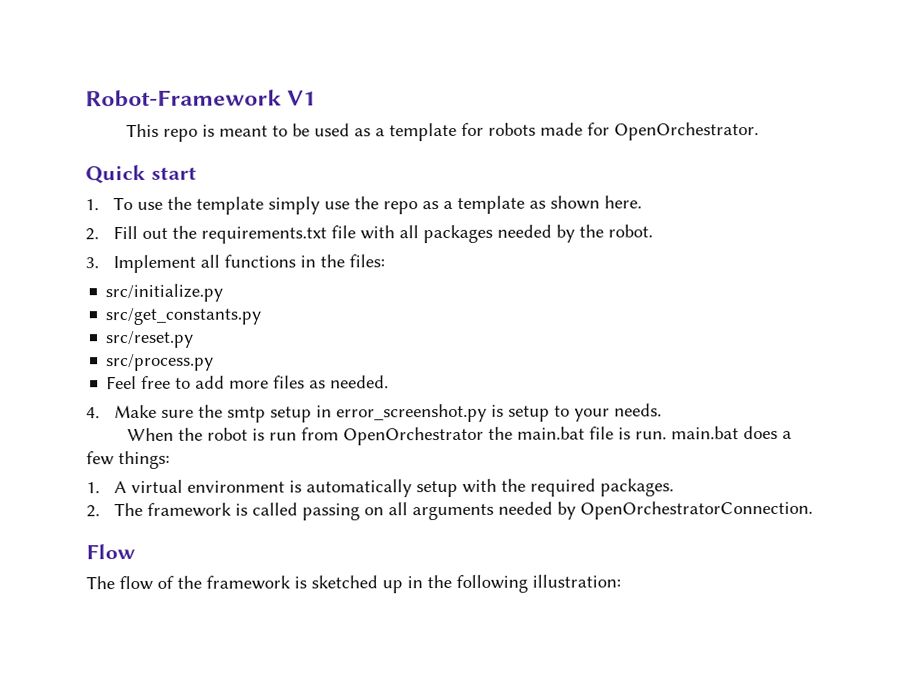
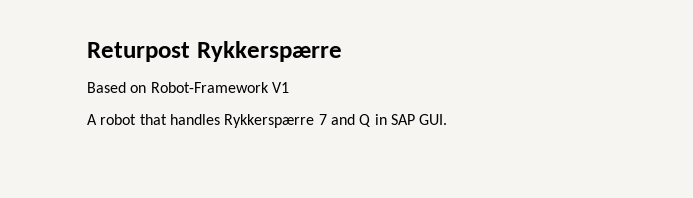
- Robot-Framework V1
- This repo is meant to be used as a template for robots made for OpenOrchestrator.
- Quick start
- 1. To use the template simply use the repo as a template as shown here.
- 2. Fill out the requirements.txt file with all packages needed by the robot.
- 3. Implement all functions in the files:
- src/initialize.py
- src/get_constants.py
- src/reset.py
- src/process.py
- Feel free to add more files as needed.
- 4. Make sure the smtp setup in error_screenshot.py is setup to your needs.
- When the robot is run from OpenOrchestrator the main.bat file is run. main.bat does a few things:
- 1. A virtual environment is automatically setup with the required packages.
- 2. The framework is called passing on all arguments needed by OpenOrchestratorConnection.
- Flow
- The flow of the framework is sketched up in the following illustration:
+ Returpost Rykkerspærre
+ Based on Robot-Framework V1
+ A robot that handles Rykkerspærre 7 and Q in SAP GUI.

